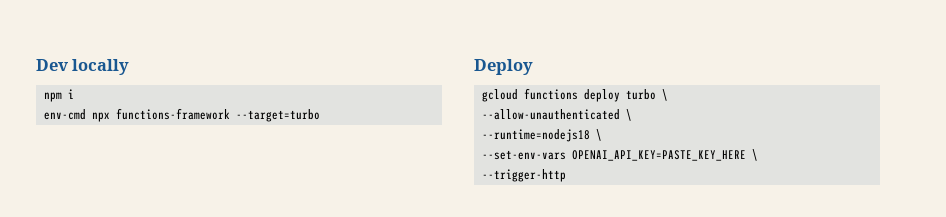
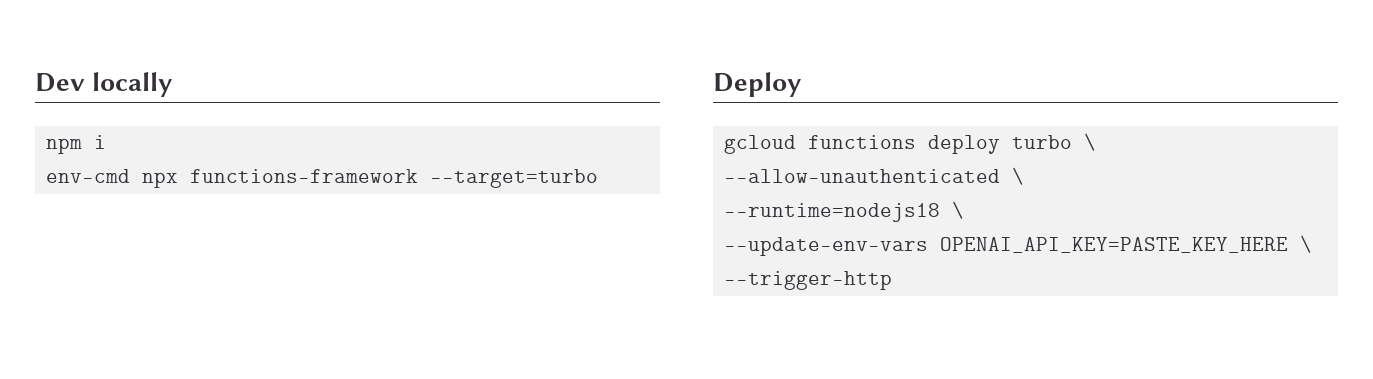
- --set-env-vars OPENAI_API_KEY=PASTE_KEY_HERE \
+ --update-env-vars OPENAI_API_KEY=PASTE_KEY_HERE \

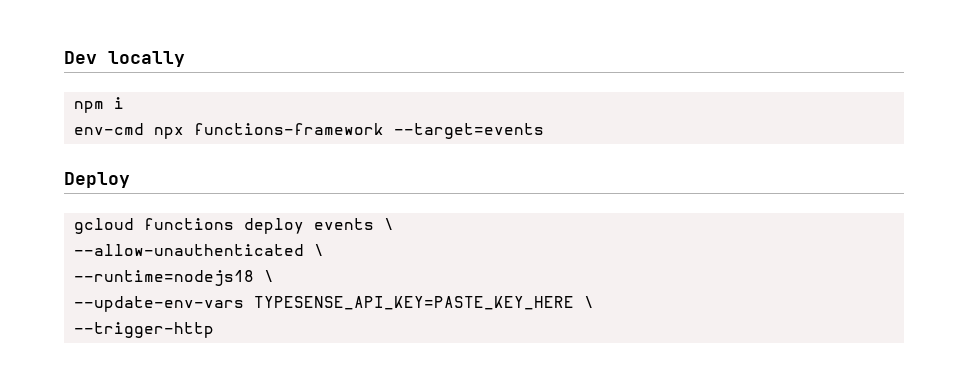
- env-cmd npx functions-framework --target=turbo
+ env-cmd npx functions-framework --target=events
- gcloud functions deploy turbo \
+ gcloud functions deploy events \
- --update-env-vars OPENAI_API_KEY=PASTE_KEY_HERE \
+ --update-env-vars TYPESENSE_API_KEY=PASTE_KEY_HERE \

